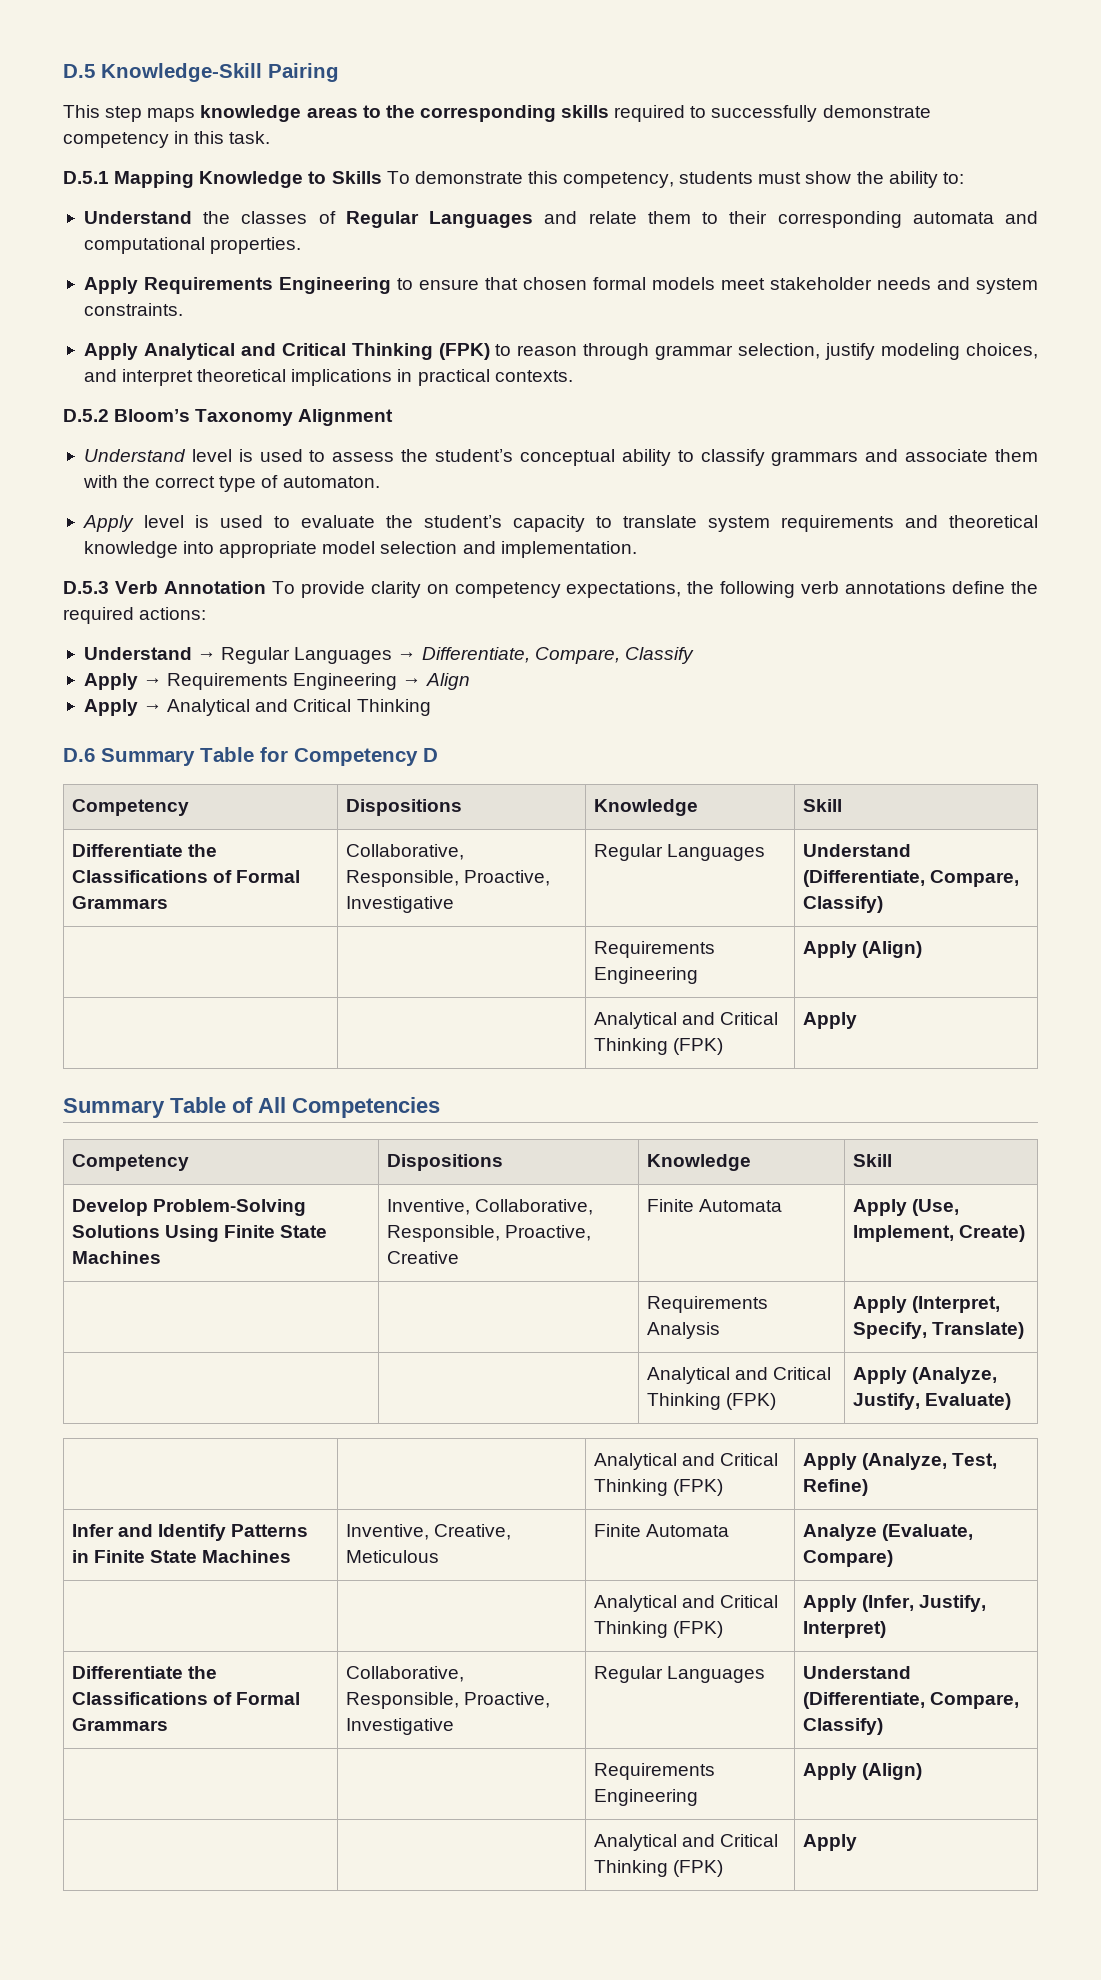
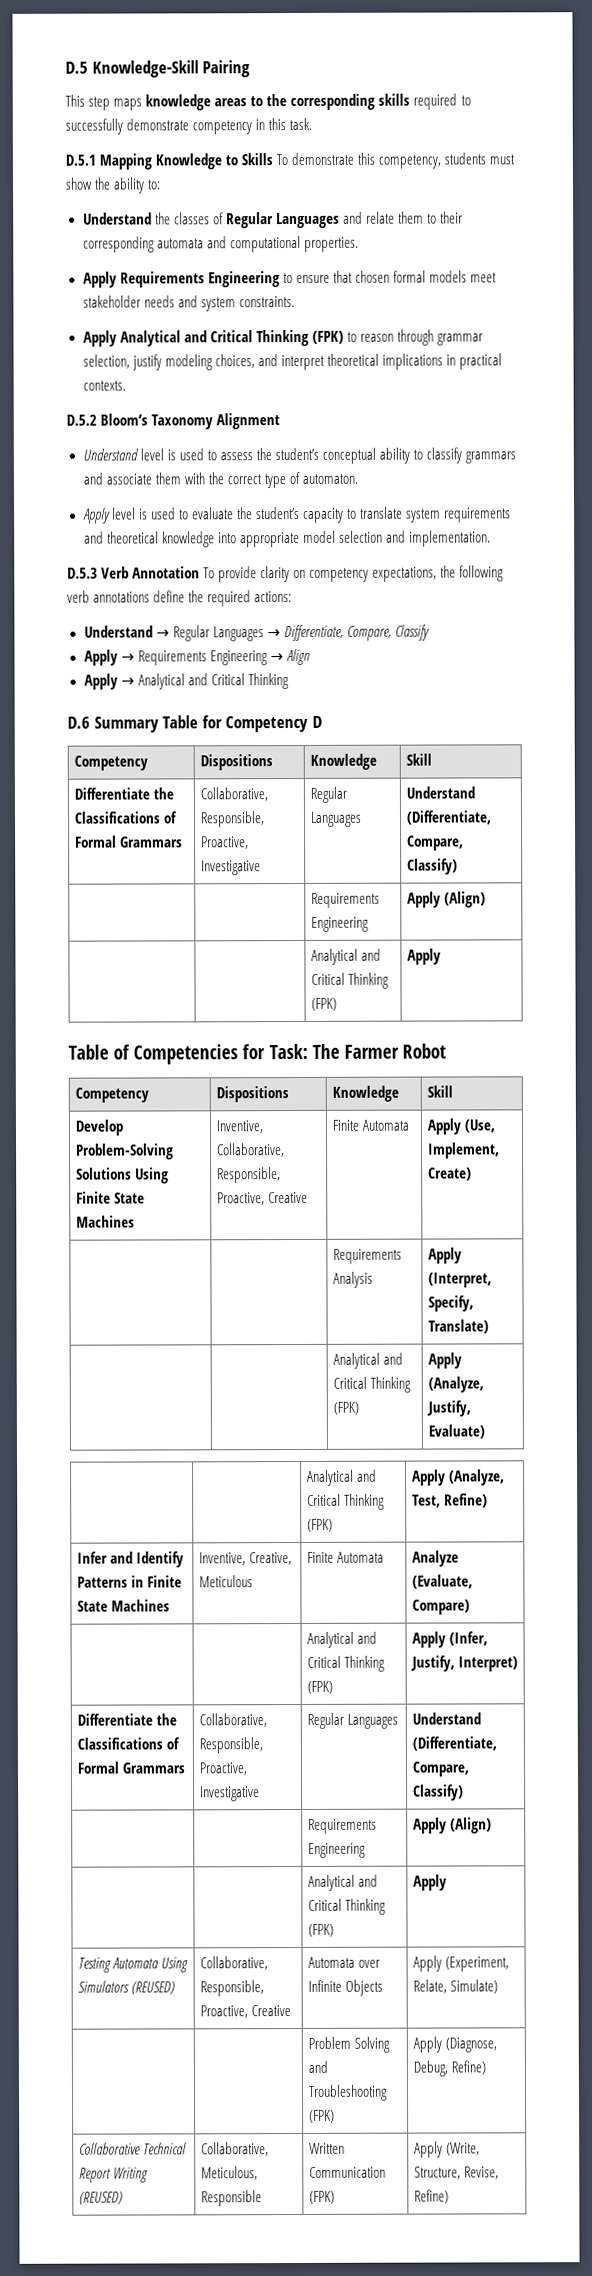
- Summary Table of All Competencies
+ Table of Competencies for Task: The Farmer Robot
+ Testing Automata Using Simulators (REUSED) | Collaborative, Responsible, Proactive, Creative | Automata over Infinite Objects | Apply (Experiment, Relate, Simulate)
+ | | Problem Solving and Troubleshooting (FPK) | Apply (Diagnose, Debug, Refine)
+ Collaborative Technical Report Writing (REUSED) | Collaborative, Meticulous, Responsible | Written Communication (FPK) | Apply (Write, Structure, Revise, Refine)

